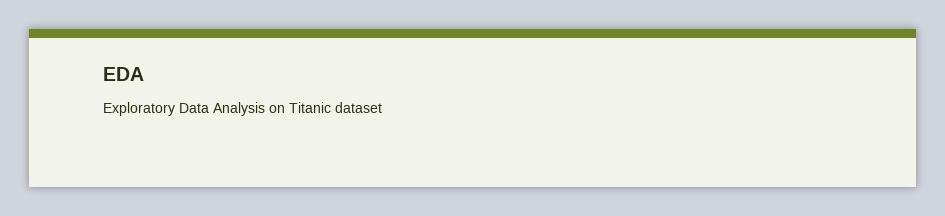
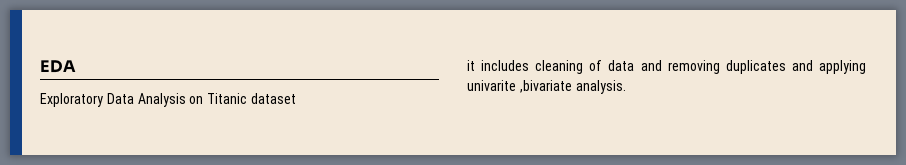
+ it includes cleaning of data and removing duplicates and applying univarite ,bivariate analysis.

